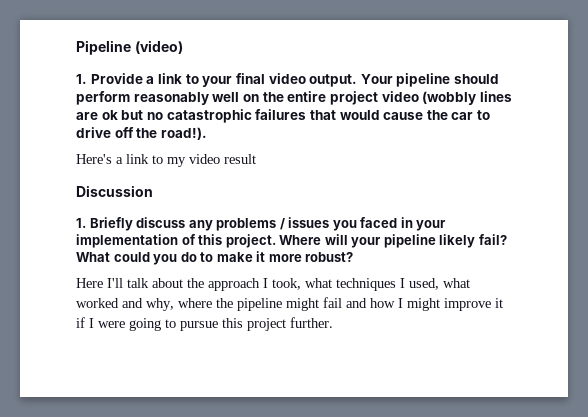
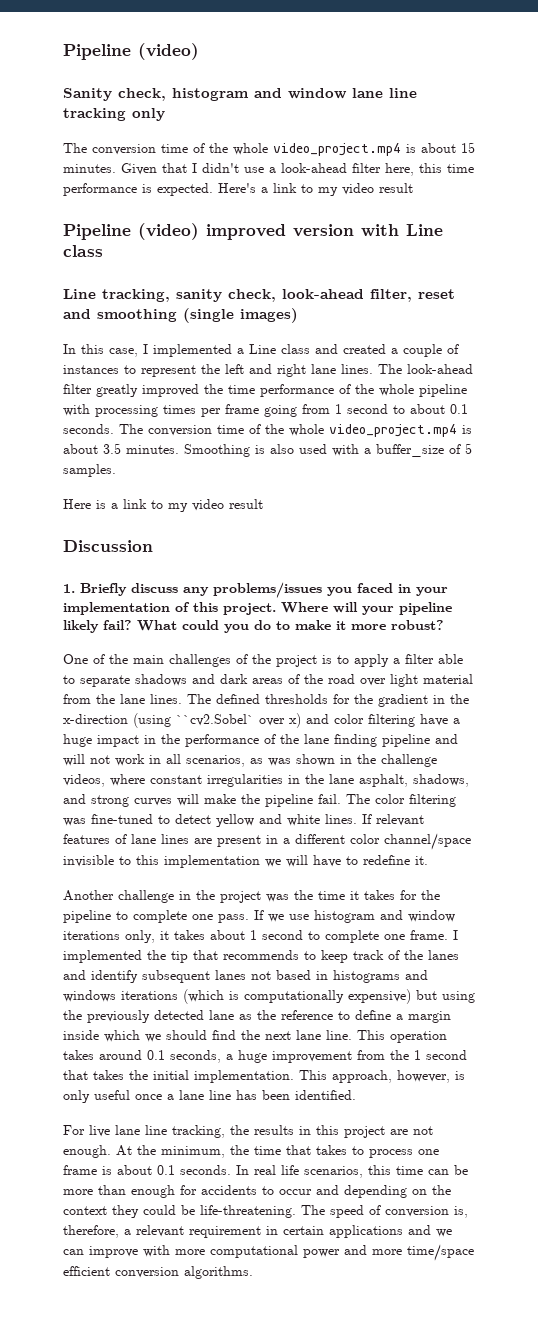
- 1. Provide a link to your final video output. Your pipeline should perform reasonably well on the entire project video (wobbly lines are ok but no catastrophic failures that would cause the car to drive off the road!).
- Here's a link to my video result
+ Sanity check, histogram and window lane line tracking only
+ The conversion time of the whole video_project.mp4 is about 15 minutes. Given that I didn't use a look-ahead filter here, this time performance is expected. Here's a link to my video result
+ Pipeline (video) improved version with Line class
+ Line tracking, sanity check, look-ahead filter, reset and smoothing (single images)
+ In this case, I implemented a Line class and created a couple of instances to represent the left and right lane lines. The look-ahead filter greatly improved the time performance of the whole pipeline with processing times per frame going from 1 second to about 0.1 seconds. The conversion time of the whole video_project.mp4 is about 3.5 minutes. Smoothing is also used with a buffer_size of 5 samples.
+ Here is a link to my video result
- 1. Briefly discuss any problems / issues you faced in your implementation of this project.
+ 1. Briefly discuss any problems/issues you faced in your implementation of this project.
- Here I'll talk about the approach I took, what techniques I used, what worked and why, where the pipeline might fail and how I might improve it if I were going to pursue this project further.
+ One of the main challenges of the project is to apply a filter able to separate shadows and dark areas of the road over light material from the lane lines. The defined thresholds for the gradient in the x-direction (using ``cv2.Sobel` over x) and color filtering have a huge impact in the performance of the lane finding pipeline and will not work in all scenarios, as was shown in the challenge videos, where constant irregularities in the lane asphalt, shadows, and strong curves will make the pipeline fail. The color filtering was fine-tuned to detect yellow and white lines. If relevant features of lane lines are present in a different color channel/space invisible to this implementation we will have to redefine it.
+ Another challenge in the project was the time it takes for the pipeline to complete one pass. If we use histogram and window iterations only, it takes about 1 second to complete one frame. I implemented the tip that recommends to keep track of the lanes and identify subsequent lanes not based in histograms and windows iterations (which is computationally expensive) but using the previously detected lane as the reference to define a margin inside which we should find the next lane line. This operation takes around 0.1 seconds, a huge improvement from the 1 second that takes the initial implementation. This approach, however, is only useful once a lane line has been identified.
+ For live lane line tracking, the results in this project are not enough. At the minimum, the time that takes to process one frame is about 0.1 seconds. In real life scenarios, this time can be more than enough for accidents to occur and depending on the context they could be life-threatening. The speed of conversion is, therefore, a relevant requirement in certain applications and we can improve with more computational power and more time/space efficient conversion algorithms.

